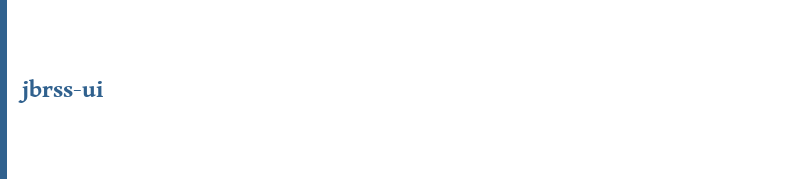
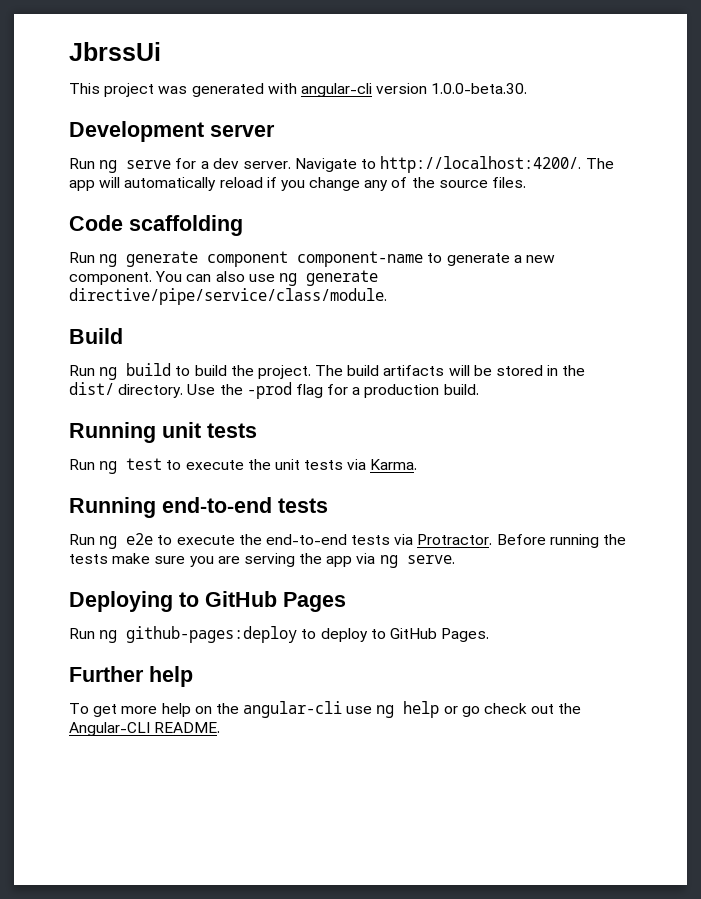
- jbrss-ui
+ JbrssUi
+ This project was generated with angular-cli version 1.0.0-beta.30.
+ Development server
+ Run ng serve for a dev server. Navigate to http://localhost:4200/. The app will automatically reload if you change any of the source files.
+ Code scaffolding
+ Run ng generate component component-name to generate a new component. You can also use ng generate directive/pipe/service/class/module.
+ Build
+ Run ng build to build the project. The build artifacts will be stored in the dist/ directory. Use the -prod flag for a production build.
+ Running unit tests
+ Run ng test to execute the unit tests via Karma.
+ Running end-to-end tests
+ Run ng e2e to execute the end-to-end tests via Protractor. Before running the tests make sure you are serving the app via ng serve.
+ Deploying to GitHub Pages
+ Run ng github-pages:deploy to deploy to GitHub Pages.
+ Further help
+ To get more help on the angular-cli use ng help or go check out the Angular-CLI README.

